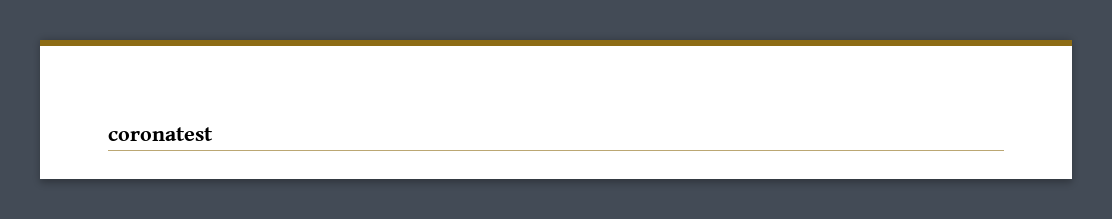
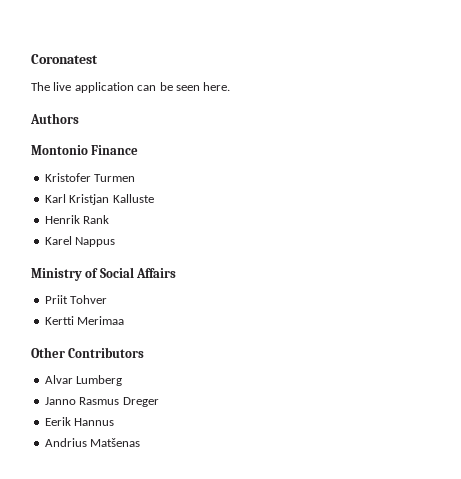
- coronatest
+ Coronatest
+ The live application can be seen here.
+ Authors
+ Montonio Finance
+ Kristofer Turmen
+ Karl Kristjan Kalluste
+ Henrik Rank
+ Karel Nappus
+ Ministry of Social Affairs
+ Priit Tohver
+ Kertti Merimaa
+ Other Contributors
+ Alvar Lumberg
+ Janno Rasmus Dreger
+ Eerik Hannus
+ Andrius Matšenas

